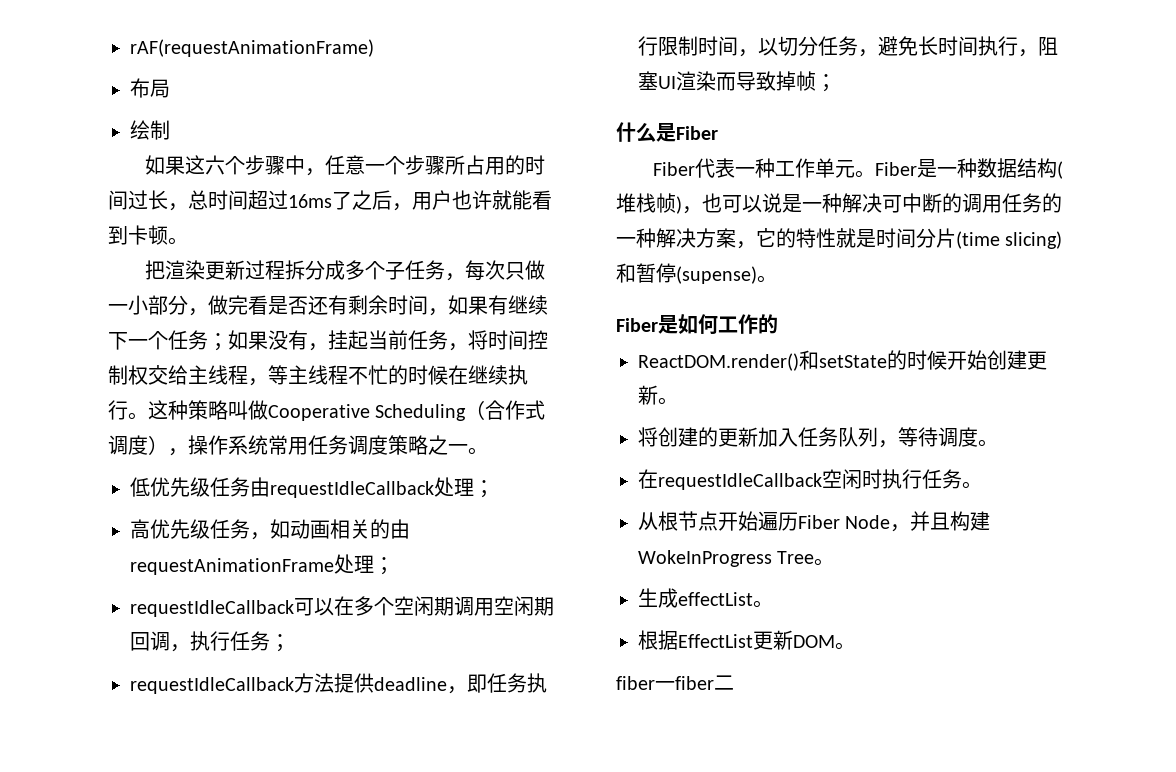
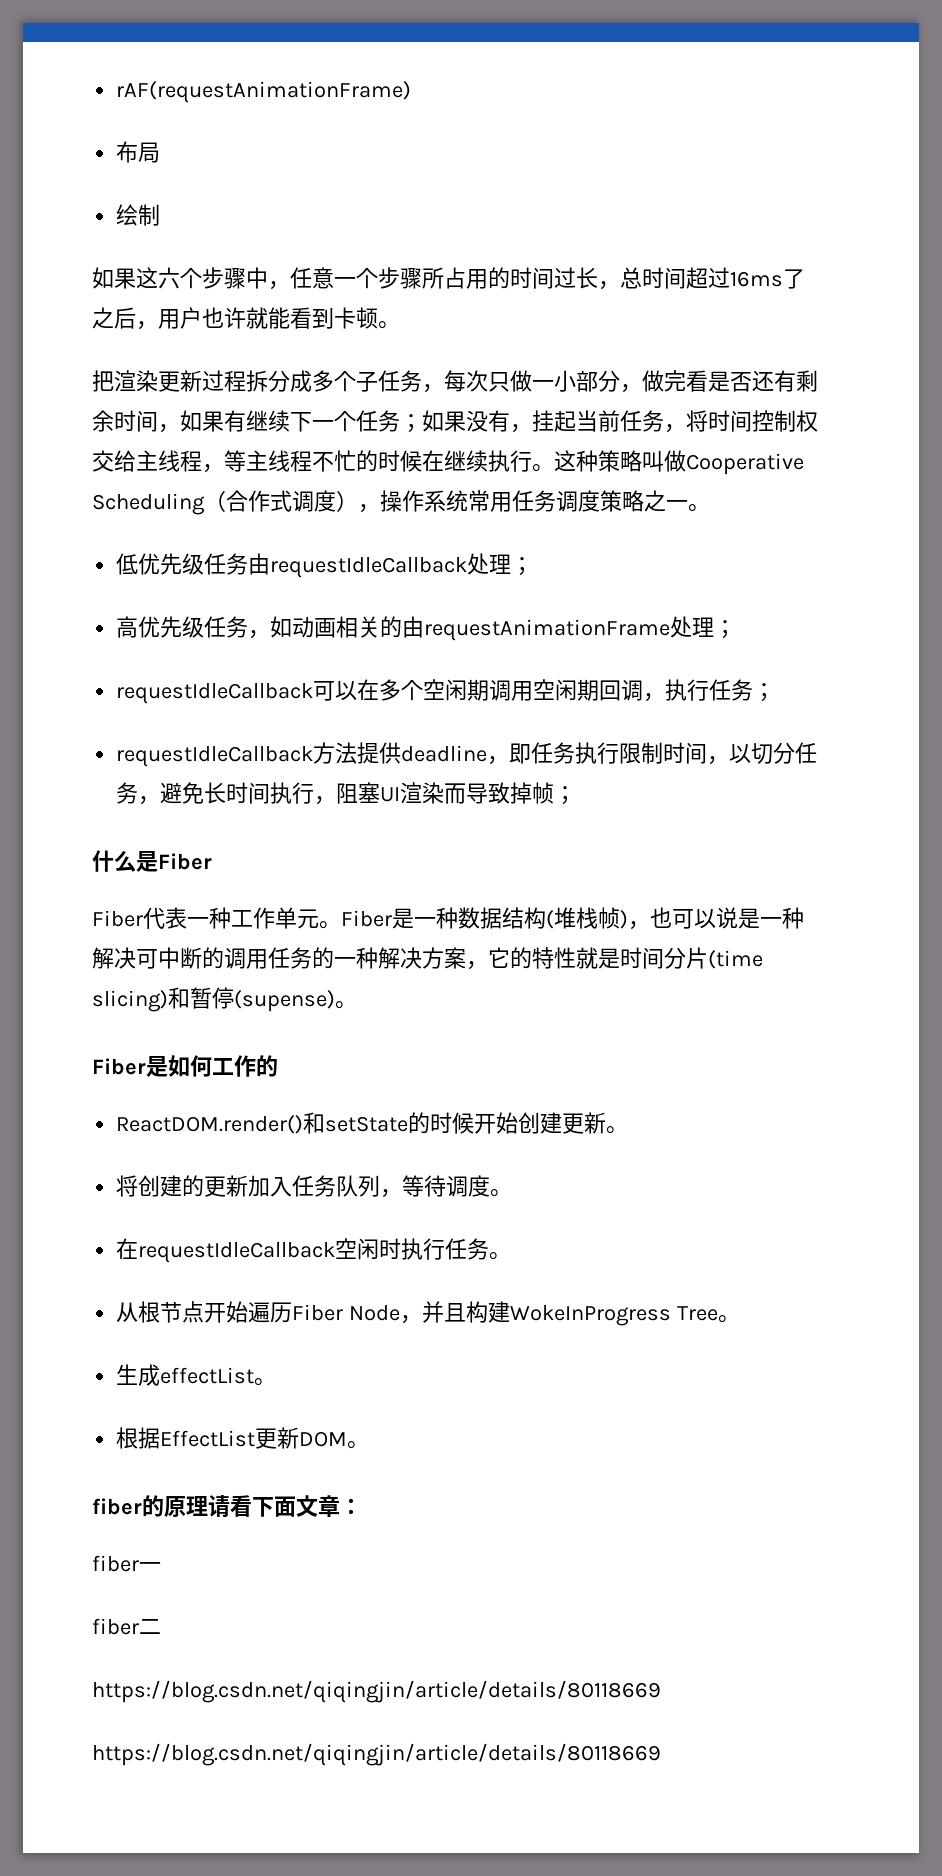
+ fiber的原理请看下面文章：
- fiber一fiber二
+ fiber一
+ fiber二
+ https://blog.csdn.net/qiqingjin/article/details/80118669
+ https://blog.csdn.net/qiqingjin/article/details/80118669

